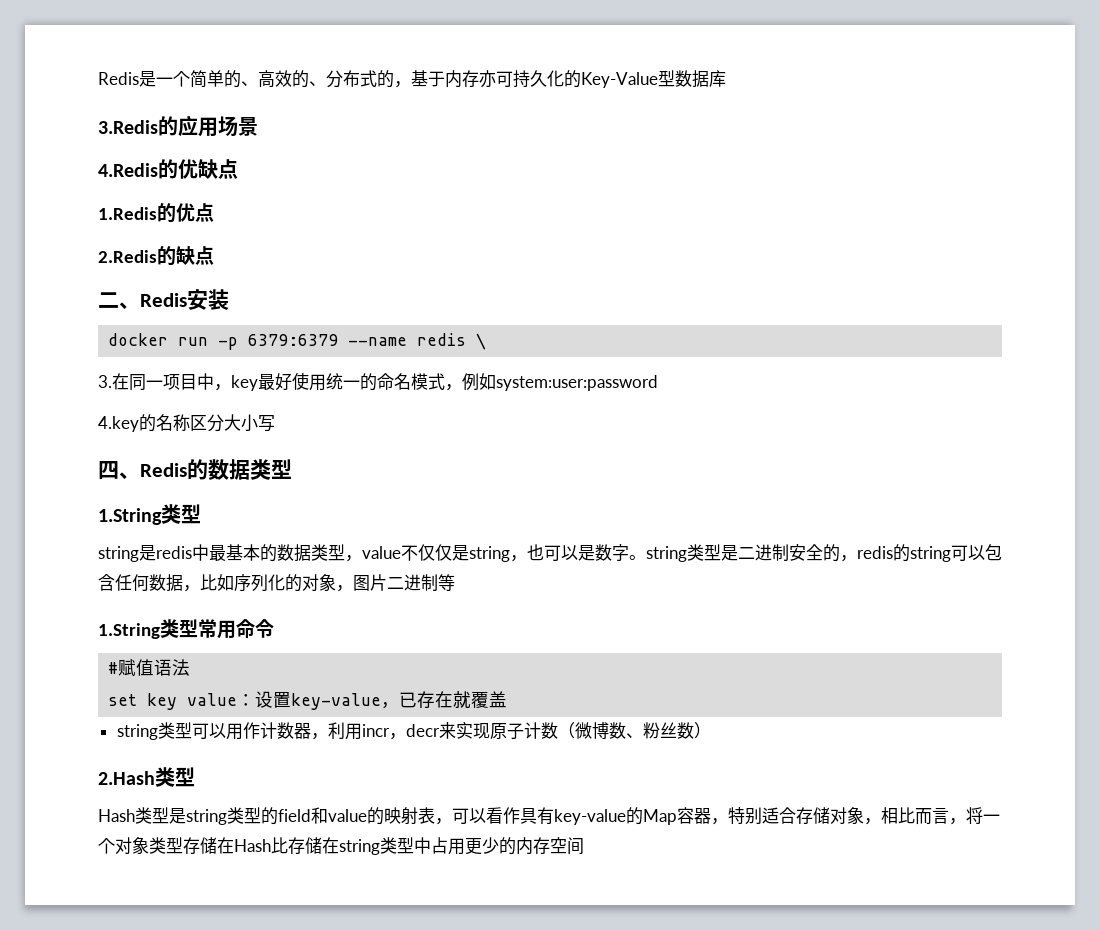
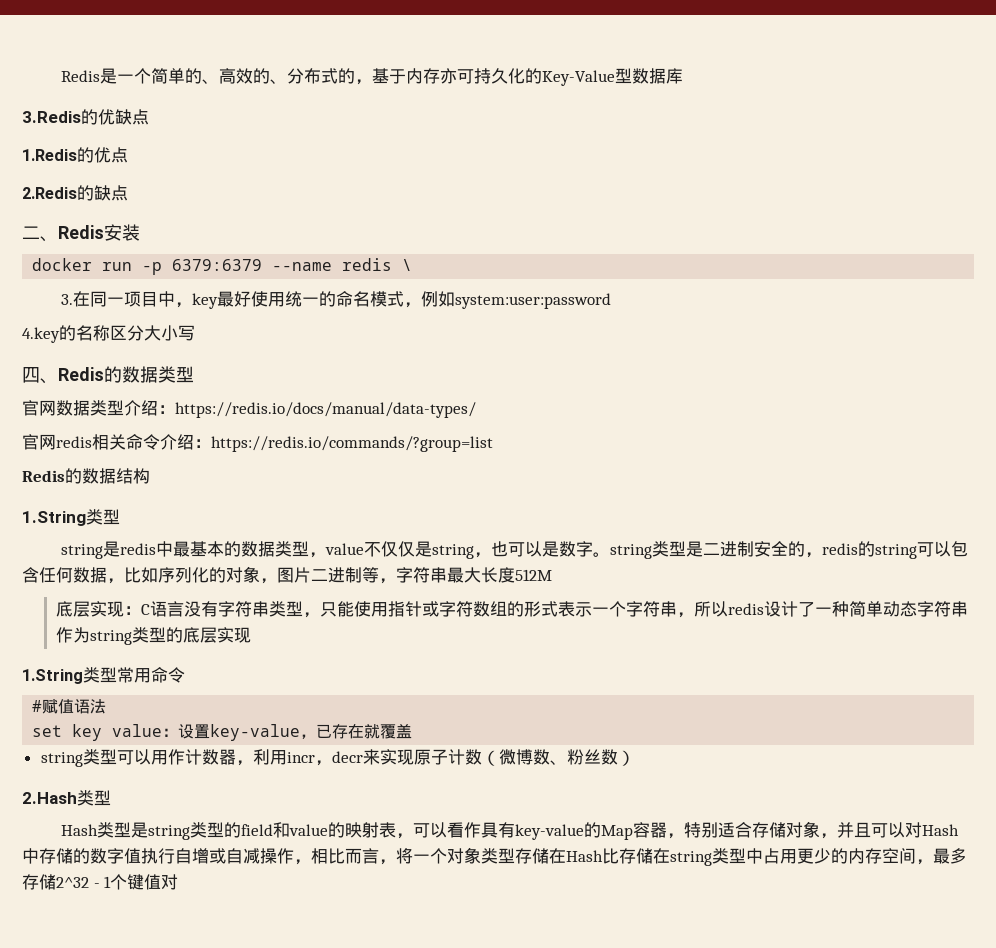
- 3.Redis的应用场景
- 4.Redis的优缺点
+ 3.Redis的优缺点
+ 官网数据类型介绍：https://redis.io/docs/manual/data-types/
+ 官网redis相关命令介绍：https://redis.io/commands/?group=list
+ Redis的数据结构
- string是redis中最基本的数据类型，value不仅仅是string，也可以是数字。string类型是二进制安全的，redis的string可以包含任何数据，比如序列化的对象，图片二进制等
+ string是redis中最基本的数据类型，value不仅仅是string，也可以是数字。string类型是二进制安全的，redis的string可以包含任何数据，比如序列化的对象，图片二进制等，字符串最大长度512M
+ 底层实现：C语言没有字符串类型，只能使用指针或字符数组的形式表示一个字符串，所以redis设计了一种简单动态字符串作为string类型的底层实现
- Hash类型是string类型的field和value的映射表，可以看作具有key-value的Map容器，特别适合存储对象，相比而言，将一个对象类型存储在Hash比存储在string类型中占用更少的内存空间
+ Hash类型是string类型的field和value的映射表，可以看作具有key-value的Map容器，特别适合存储对象，并且可以对Hash中存储的数字值执行自增或自减操作，相比而言，将一个对象类型存储在Hash比存储在string类型中占用更少的内存空间，最多存储2^32 - 1个键值对

